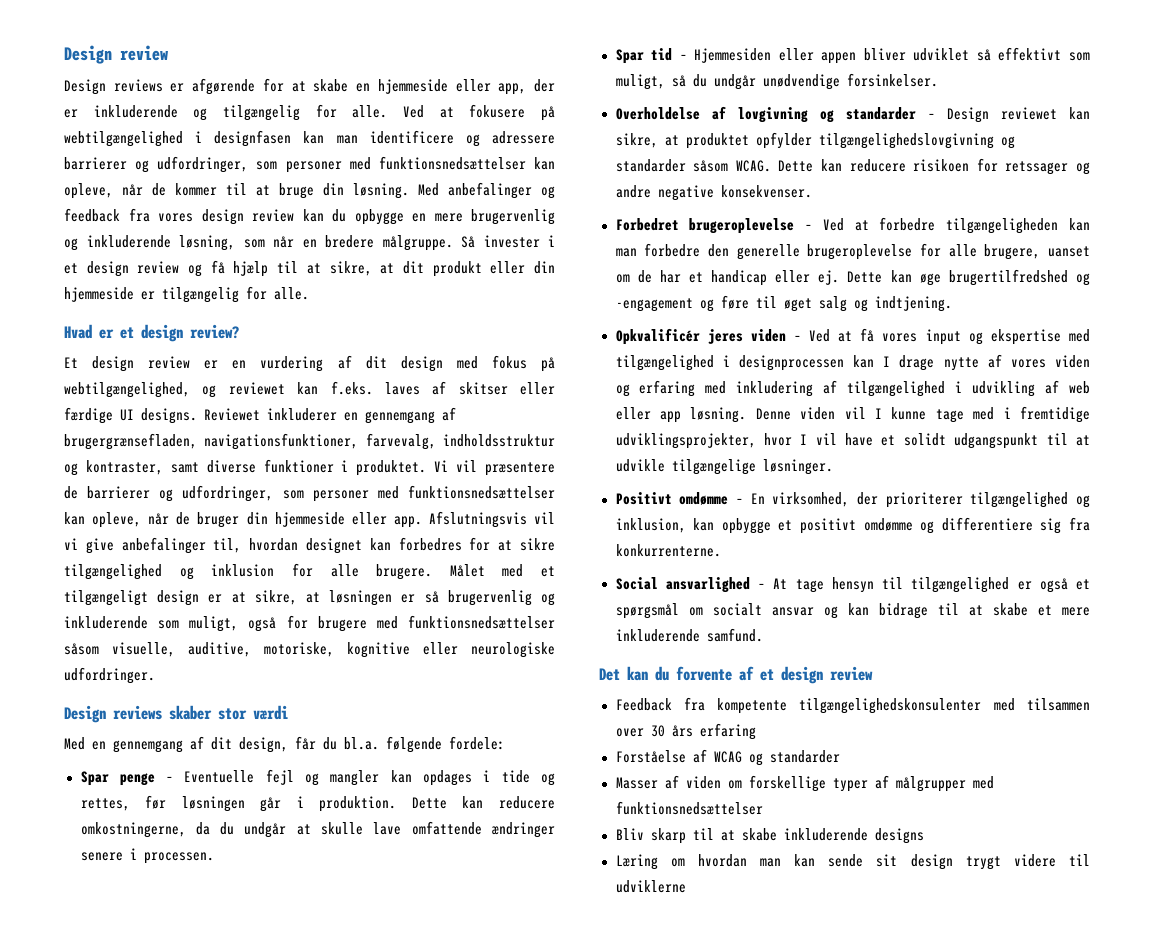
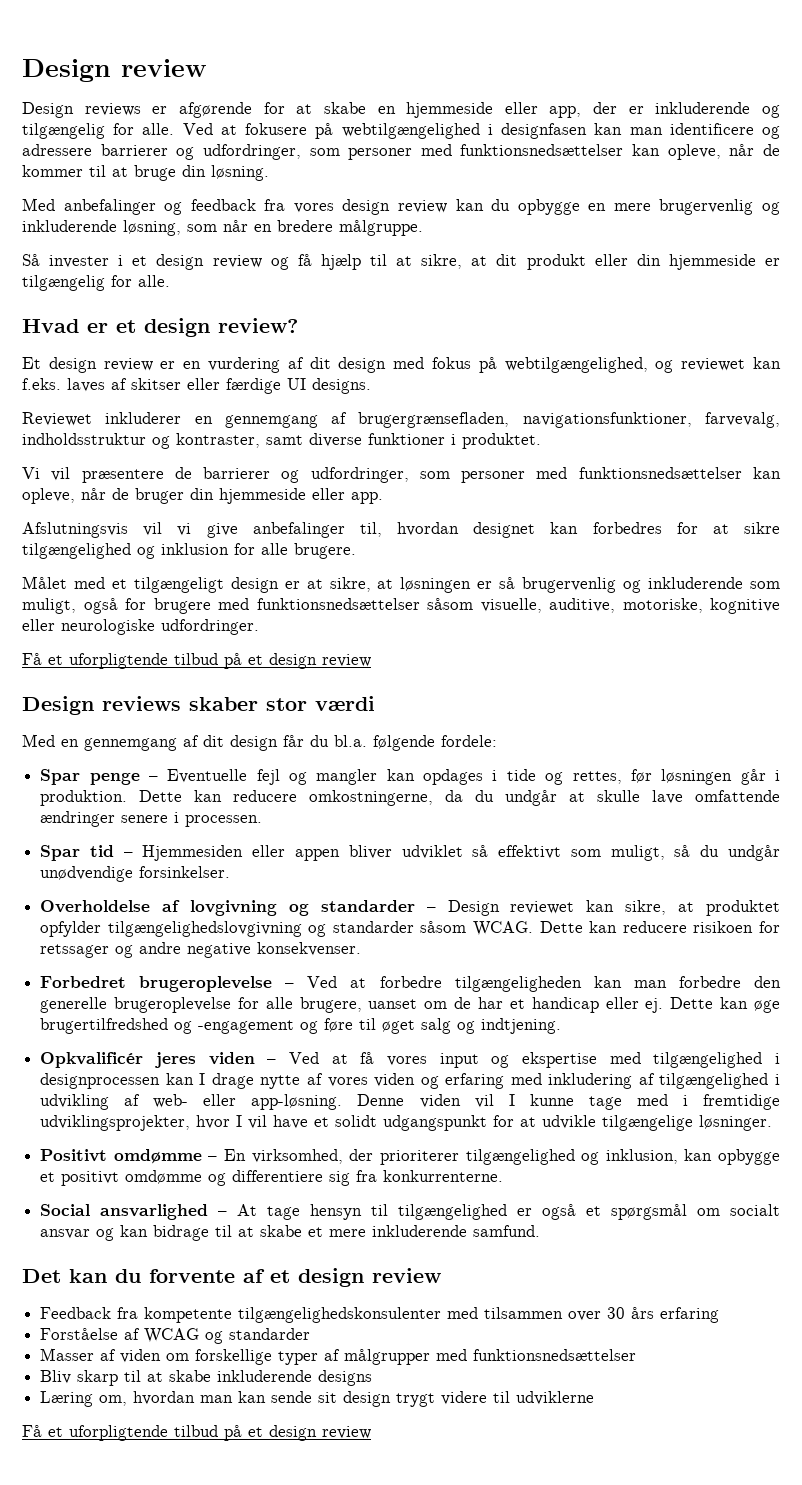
- Ved at fokusere på webtilgængelighed i designfasen kan man identificere og adressere barrierer og udfordringer, som personer med funktionsnedsættelser kan opleve, når de kommer til at bruge din løsning. Med anbefalinger og feedback fra vores design review kan du opbygge en mere brugervenlig og inkluderende løsning, som når en bredere målgruppe. Så invester i et design review og få hjælp til at sikre, at dit produkt eller din hjemmeside er tilgængelig for alle.
+ Ved at fokusere på webtilgængelighed i designfasen kan man identificere og adressere barrierer og udfordringer, som personer med funktionsnedsættelser kan opleve, når de kommer til at bruge din løsning.
+ Med anbefalinger og feedback fra vores design review kan du opbygge en mere brugervenlig og inkluderende løsning, som når en bredere målgruppe.
+ Så invester i et design review og få hjælp til at sikre, at dit produkt eller din hjemmeside er tilgængelig for alle.
- Et design review er en vurdering af dit design med fokus på webtilgængelighed, og reviewet kan f.eks. laves af skitser eller færdige UI designs. Reviewet inkluderer en gennemgang af brugergrænsefladen, navigationsfunktioner, farvevalg, indholdsstruktur og kontraster, samt diverse funktioner i produktet. Vi vil præsentere de barrierer og udfordringer, som personer med funktionsnedsættelser kan opleve, når de bruger din hjemmeside eller app. Afslutningsvis vil vi give anbefalinger til, hvordan designet kan forbedres for at sikre tilgængelighed og inklusion for alle brugere. Målet med et tilgængeligt design er at sikre, at løsningen er så brugervenlig og inkluderende som muligt, også for brugere med funktionsnedsættelser såsom visuelle, auditive, motoriske, kognitive eller neurologiske udfordringer.
+ Et design review er en vurdering af dit design med fokus på webtilgængelighed, og reviewet kan f.eks. laves af skitser eller færdige UI designs.
+ Reviewet inkluderer en gennemgang af brugergrænsefladen, navigationsfunktioner, farvevalg, indholdsstruktur og kontraster, samt diverse funktioner i produktet.
+ Vi vil præsentere de barrierer og udfordringer, som personer med funktionsnedsættelser kan opleve, når de bruger din hjemmeside eller app.
+ Afslutningsvis vil vi give anbefalinger til, hvordan designet kan forbedres for at sikre tilgængelighed og inklusion for alle brugere.
+ Målet med et tilgængeligt design er at sikre, at løsningen er så brugervenlig og inkluderende som muligt, også for brugere med funktionsnedsættelser såsom visuelle, auditive, motoriske, kognitive eller neurologiske udfordringer.
+ Få et uforpligtende tilbud på et design review
- Med en gennemgang af dit design, får du bl.a. følgende fordele:
+ Med en gennemgang af dit design får du bl.a. følgende fordele:
- Opkvalificér jeres viden – Ved at få vores input og ekspertise med tilgængelighed i designprocessen kan I drage nytte af vores viden og erfaring med inkludering af tilgængelighed i udvikling af web eller app løsning.
+ Opkvalificér jeres viden – Ved at få vores input og ekspertise med tilgængelighed i designprocessen kan I drage nytte af vores viden og erfaring med inkludering af tilgængelighed i udvikling af web- eller app-løsning.
- Denne viden vil I kunne tage med i fremtidige udviklingsprojekter, hvor I vil have et solidt udgangspunkt til at udvikle tilgængelige løsninger.
+ Denne viden vil I kunne tage med i fremtidige udviklingsprojekter, hvor I vil have et solidt udgangspunkt for at udvikle tilgængelige løsninger.
- Læring om hvordan man kan sende sit design trygt videre til udviklerne
+ Læring om, hvordan man kan sende sit design trygt videre til udviklerne
+ Få et uforpligtende tilbud på et design review

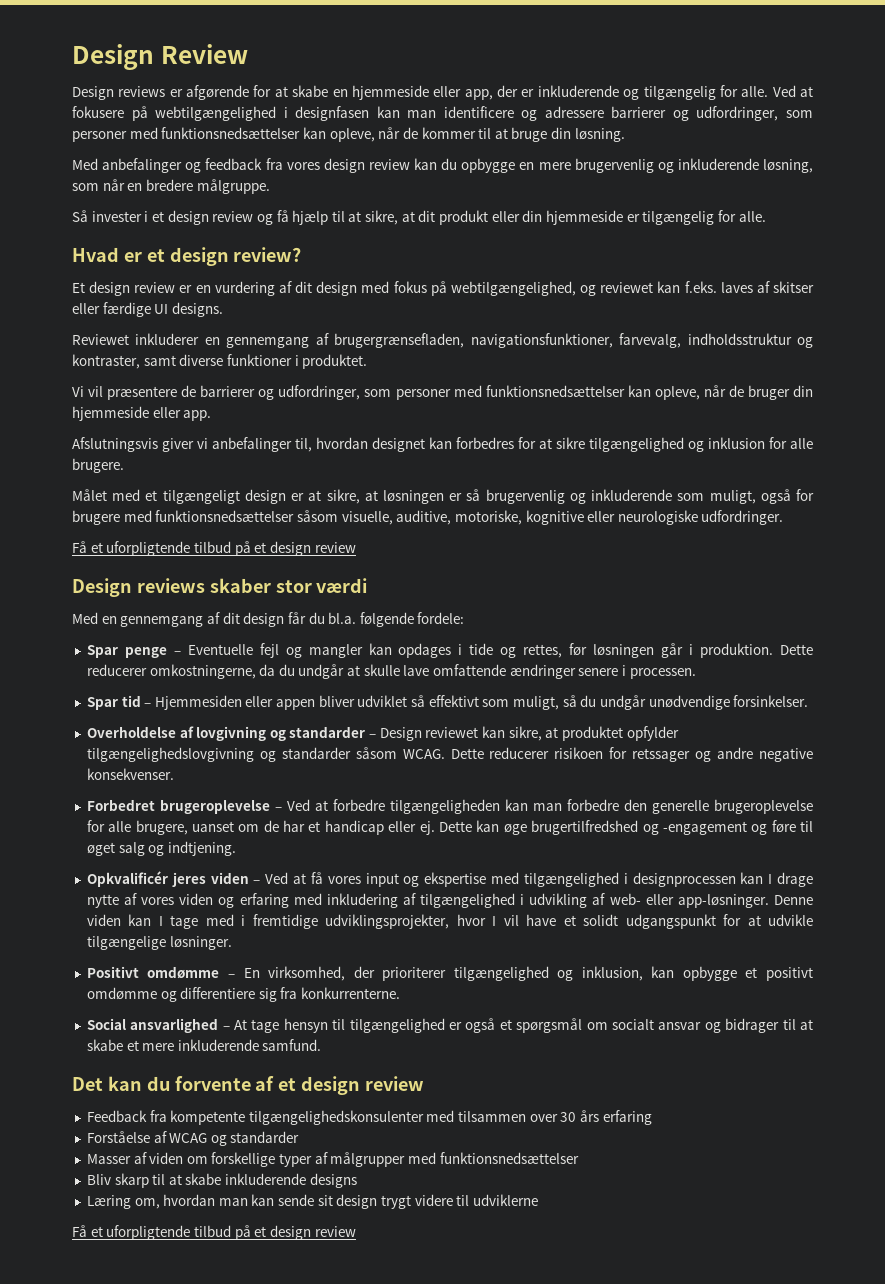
- Design review
+ Design Review
- Afslutningsvis vil vi give anbefalinger til, hvordan designet kan forbedres for at sikre tilgængelighed og inklusion for alle brugere.
+ Afslutningsvis giver vi anbefalinger til, hvordan designet kan forbedres for at sikre tilgængelighed og inklusion for alle brugere.
- Dette kan reducere omkostningerne, da du undgår at skulle lave omfattende ændringer senere i processen.
+ Dette reducerer omkostningerne, da du undgår at skulle lave omfattende ændringer senere i processen.
- Dette kan reducere risikoen for retssager og andre negative konsekvenser.
+ Dette reducerer risikoen for retssager og andre negative konsekvenser.
- Opkvalificér jeres viden – Ved at få vores input og ekspertise med tilgængelighed i designprocessen kan I drage nytte af vores viden og erfaring med inkludering af tilgængelighed i udvikling af web- eller app-løsning.
+ Opkvalificér jeres viden – Ved at få vores input og ekspertise med tilgængelighed i designprocessen kan I drage nytte af vores viden og erfaring med inkludering af tilgængelighed i udvikling af web- eller app-løsninger.
- Denne viden vil I kunne tage med i fremtidige udviklingsprojekter, hvor I vil have et solidt udgangspunkt for at udvikle tilgængelige løsninger.
+ Denne viden kan I tage med i fremtidige udviklingsprojekter, hvor I vil have et solidt udgangspunkt for at udvikle tilgængelige løsninger.
- Social ansvarlighed – At tage hensyn til tilgængelighed er også et spørgsmål om socialt ansvar og kan bidrage til at skabe et mere inkluderende samfund.
+ Social ansvarlighed – At tage hensyn til tilgængelighed er også et spørgsmål om socialt ansvar og bidrager til at skabe et mere inkluderende samfund.

